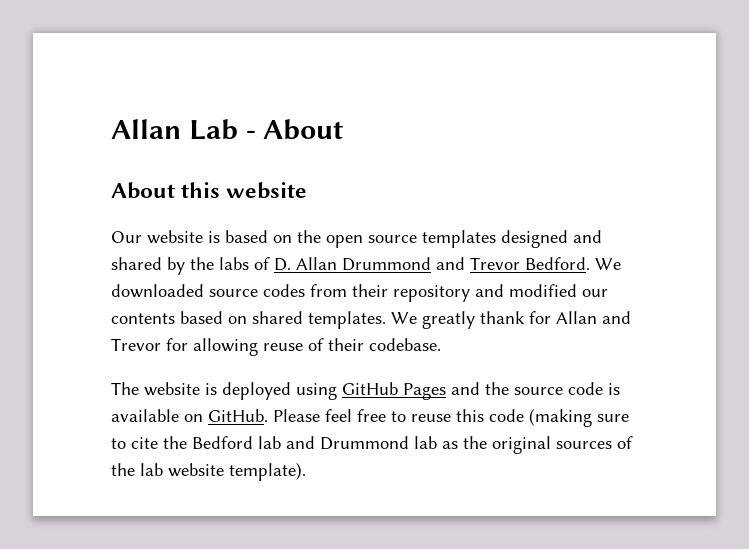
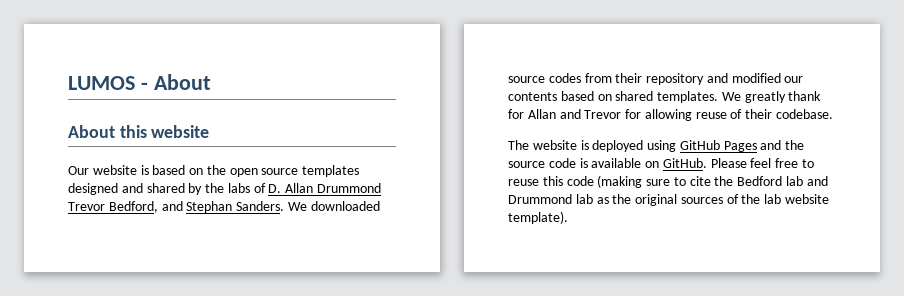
- Allan Lab - About
+ LUMOS - About
- Our website is based on the open source templates designed and shared by the labs of D. Allan Drummond and Trevor Bedford.
+ Our website is based on the open source templates designed and shared by the labs of D. Allan Drummond Trevor Bedford, and Stephan Sanders.

